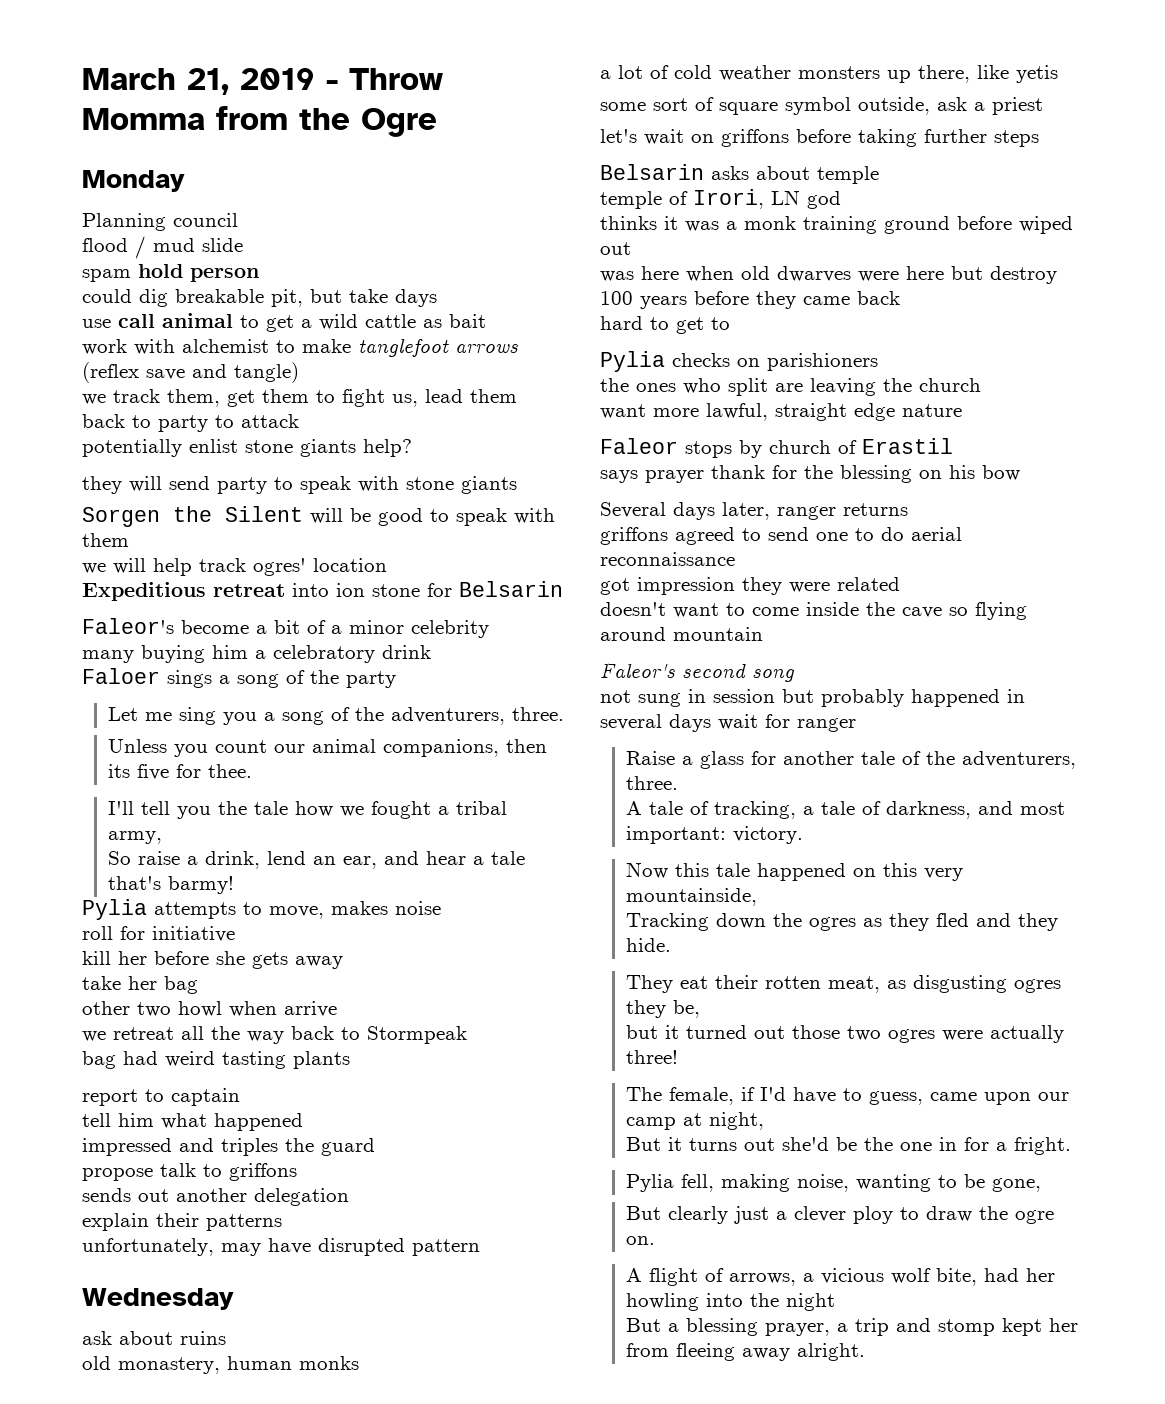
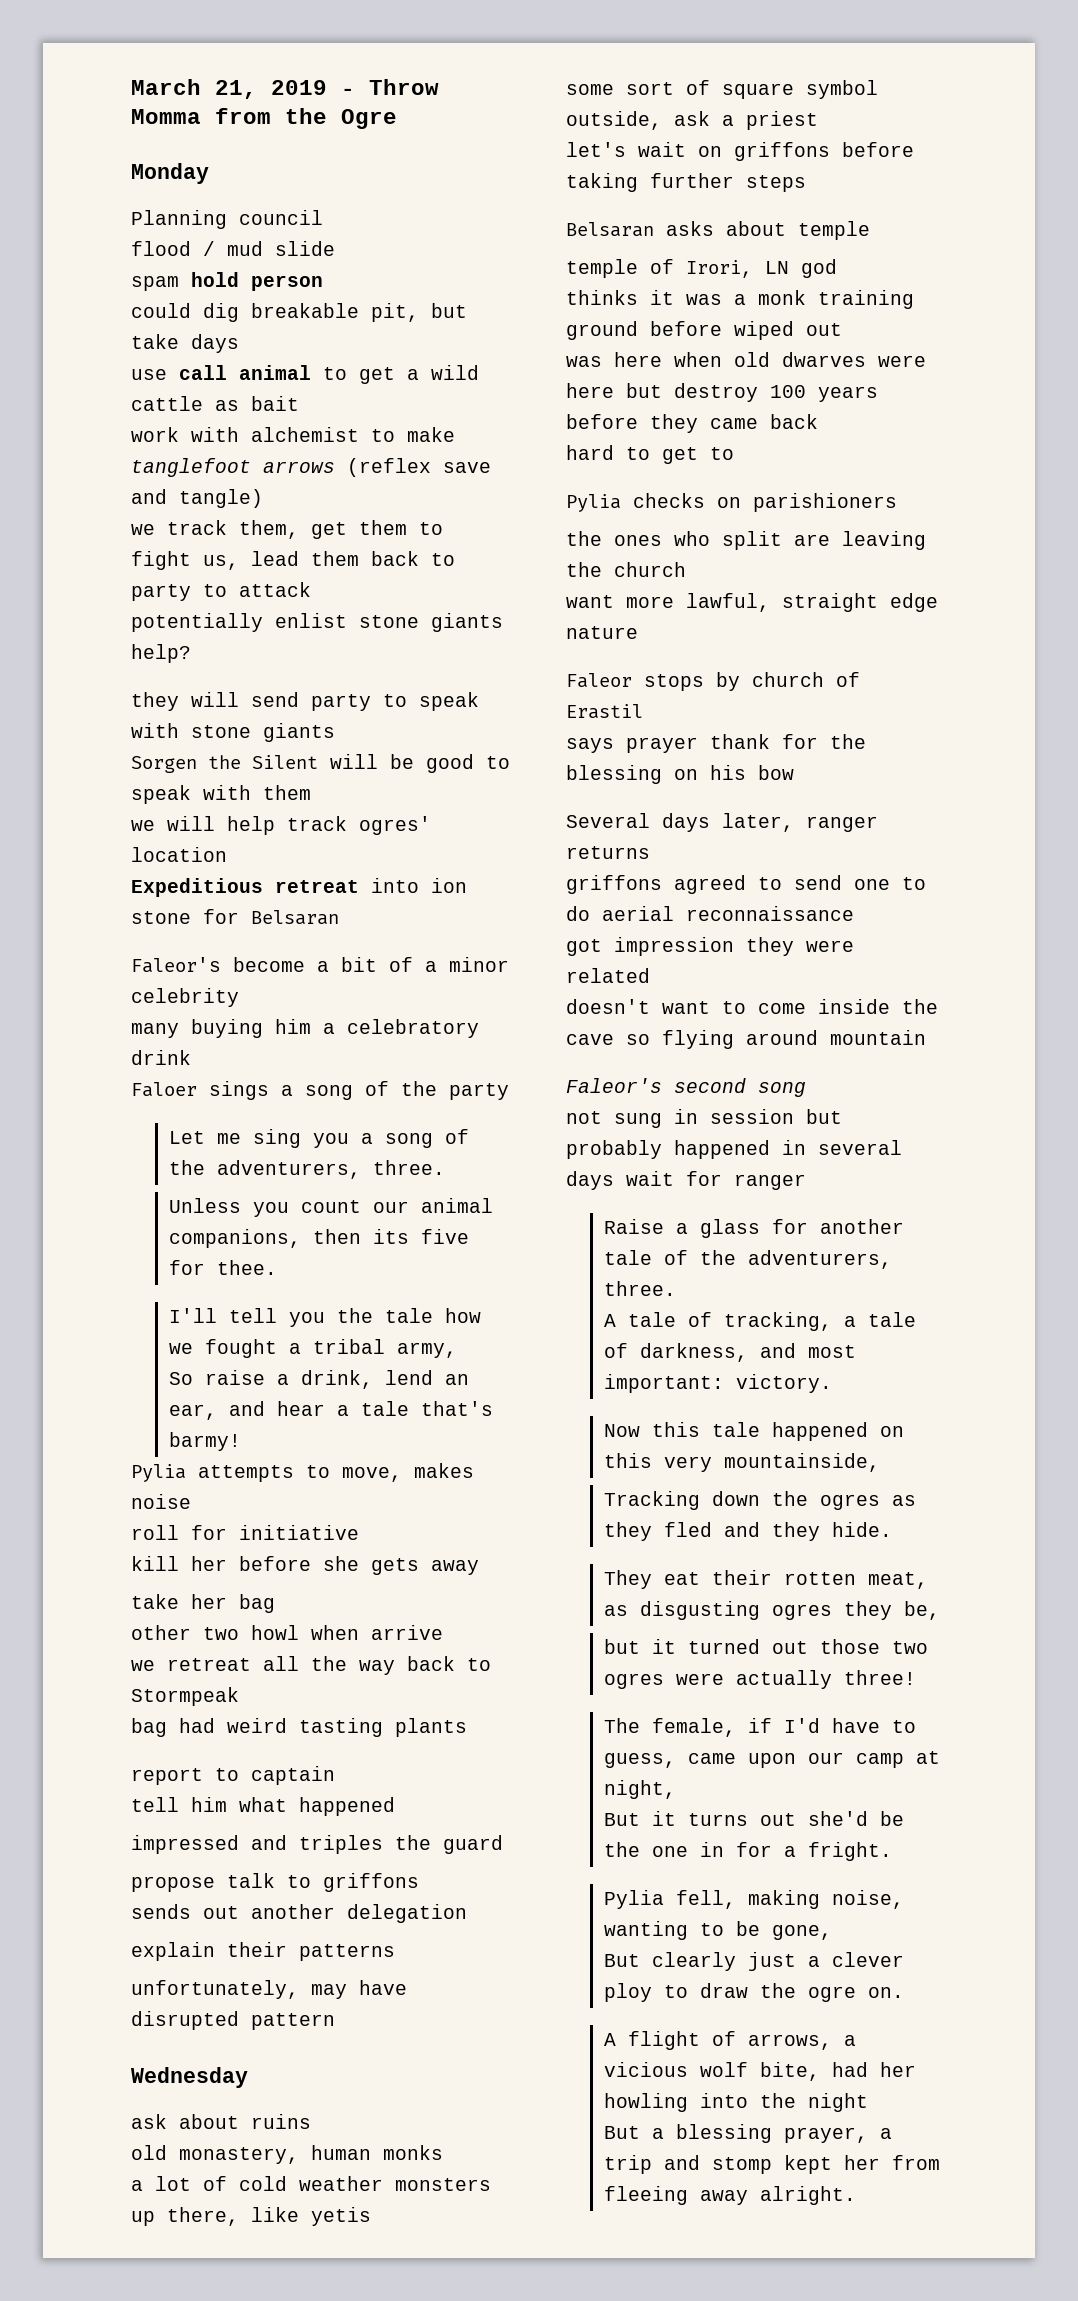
- Expeditious retreat into ion stone for Belsarin
+ Expeditious retreat into ion stone for Belsaran
- Belsarin asks about temple
+ Belsaran asks about temple

